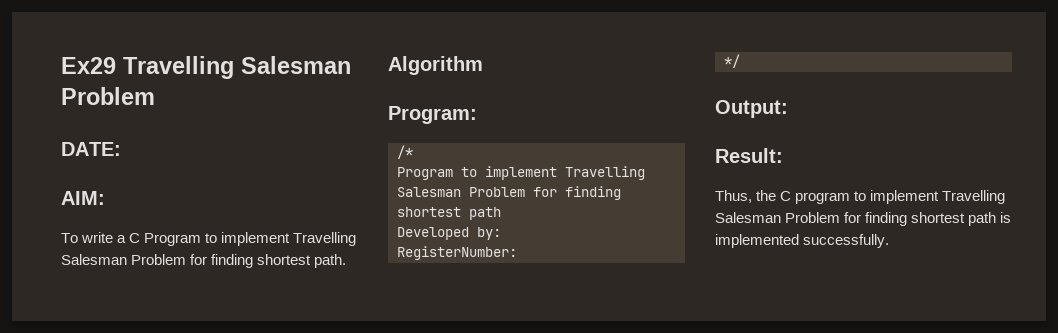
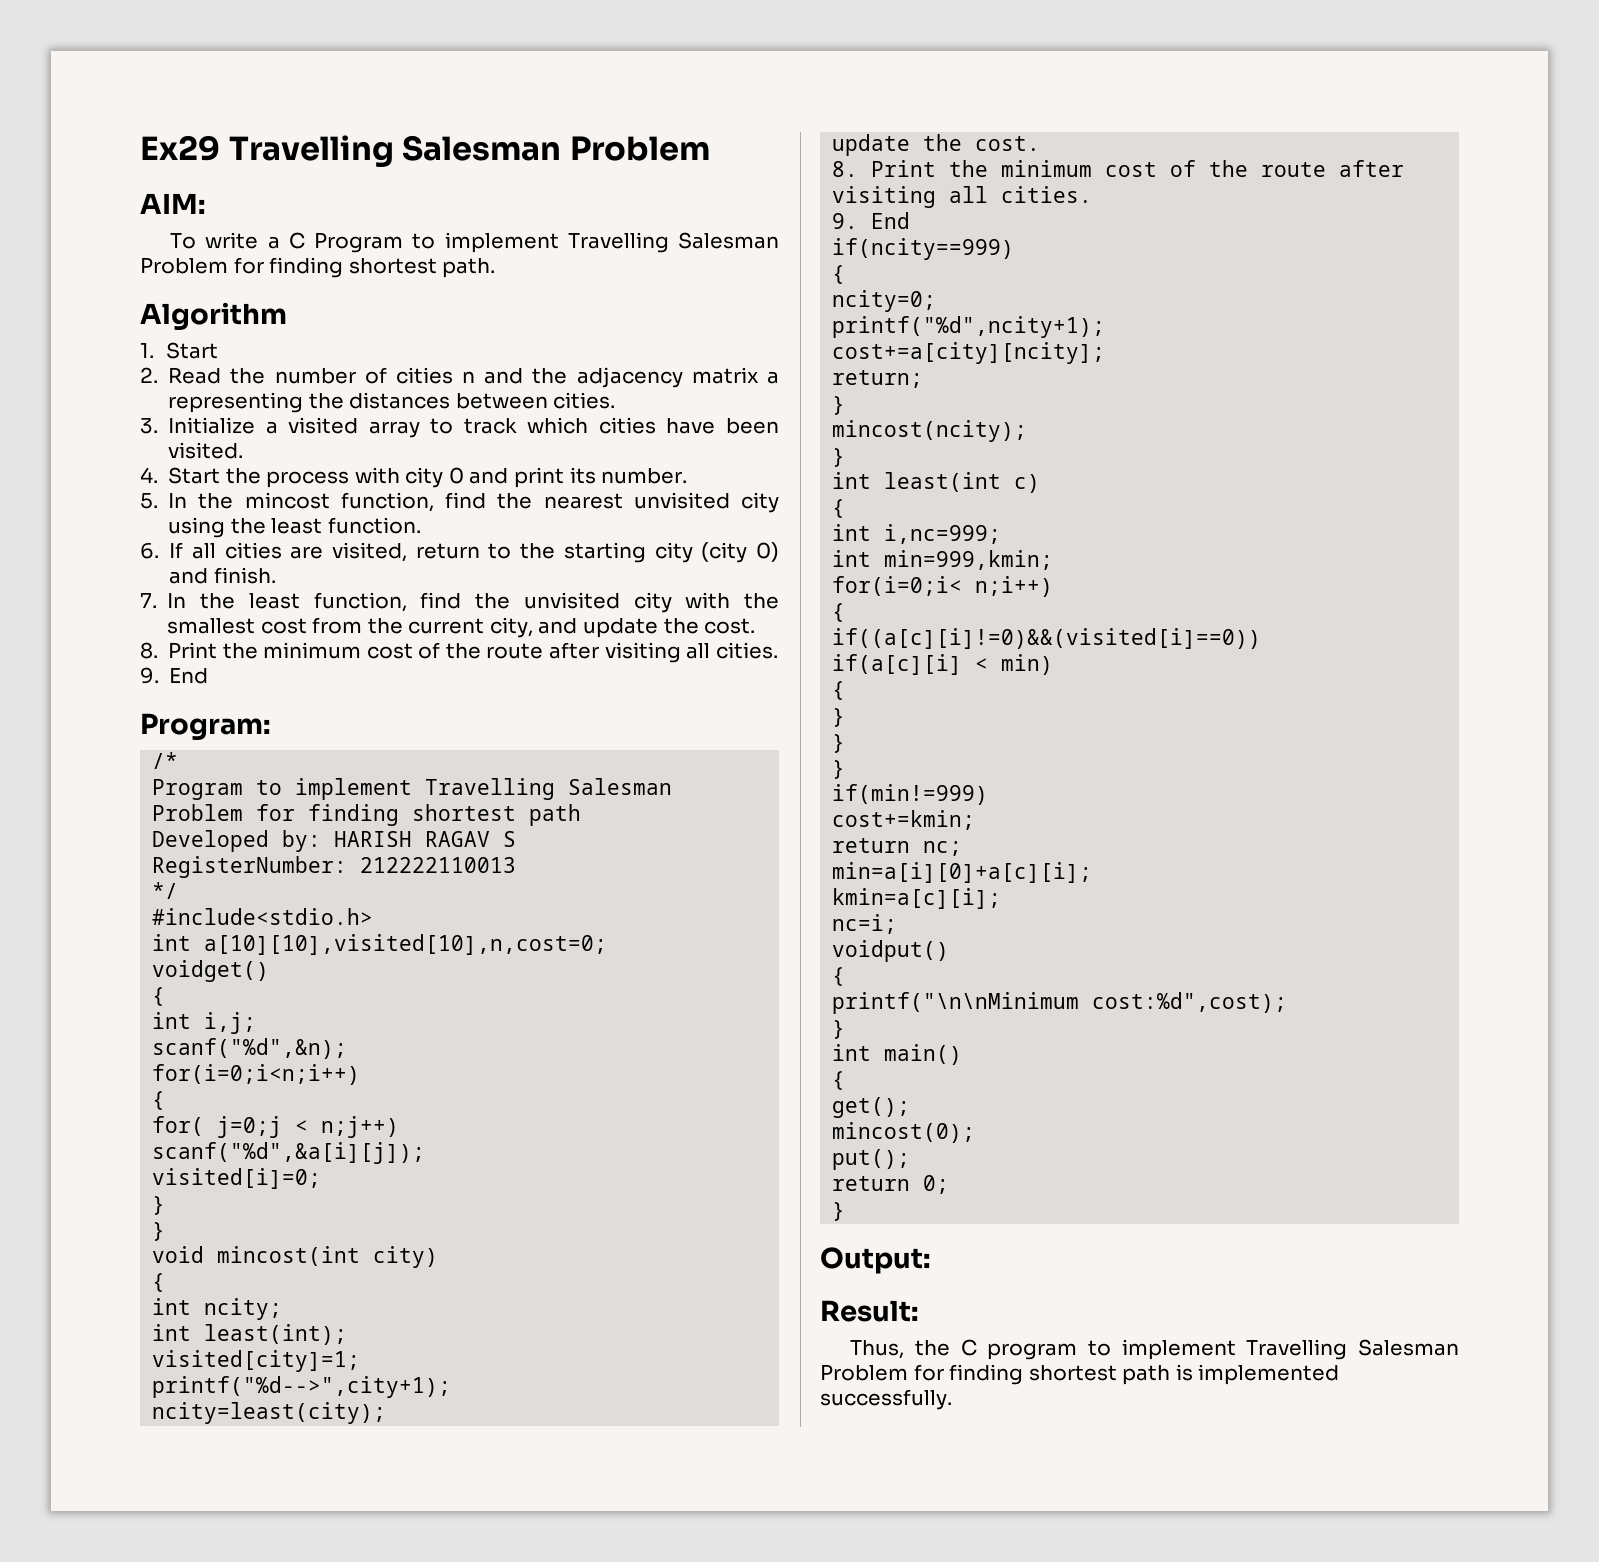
- DATE:
+ 1. Start
+ 2. Read the number of cities n and the adjacency matrix a representing the distances between cities.
+ 3. Initialize a visited array to track which cities have been visited.
+ 4. Start the process with city 0 and print its number.
+ 5. In the mincost function, find the nearest unvisited city using the least function.
+ 6. If all cities are visited, return to the starting city (city 0) and finish.
+ 7. In the least function, find the unvisited city with the smallest cost from the current city, and update the cost.
+ 8. Print the minimum cost of the route after visiting all cities.
+ 9. End
- Developed by:
+ Developed by: HARISH RAGAV S
- RegisterNumber:
+ RegisterNumber: 212222110013
+ #include<stdio.h>
+ int a[10][10],visited[10],n,cost=0;
+ voidget()
+ {
+ int i,j;
+ scanf("%d",&n);
+ for(i=0;i<n;i++)
+ {
+ for( j=0;j < n;j++)
+ scanf("%d",&a[i][j]);
+ visited[i]=0;
+ }
+ }
+ void mincost(int city)
+ {
+ int ncity;
+ int least(int);
+ visited[city]=1;
+ printf("%d-->",city+1);
+ ncity=least(city);
+ update the cost.
+ 8. Print the minimum cost of the route after visiting all cities.
+ 9. End
+ if(ncity==999)
+ {
+ ncity=0;
+ printf("%d",ncity+1);
+ cost+=a[city][ncity];
+ return;
+ }
+ mincost(ncity);
+ }
+ int least(int c)
+ {
+ int i,nc=999;
+ int min=999,kmin;
+ for(i=0;i< n;i++)
+ {
+ if((a[c][i]!=0)&&(visited[i]==0))
+ if(a[c][i] < min)
+ {
+ }
+ }
+ }
+ if(min!=999)
+ cost+=kmin;
+ return nc;
+ min=a[i][0]+a[c][i];
+ kmin=a[c][i];
+ nc=i;
+ voidput()
+ {
+ printf("\n\nMinimum cost:%d",cost);
+ }
+ int main()
+ {
+ get();
+ mincost(0);
+ put();
+ return 0;
+ }

